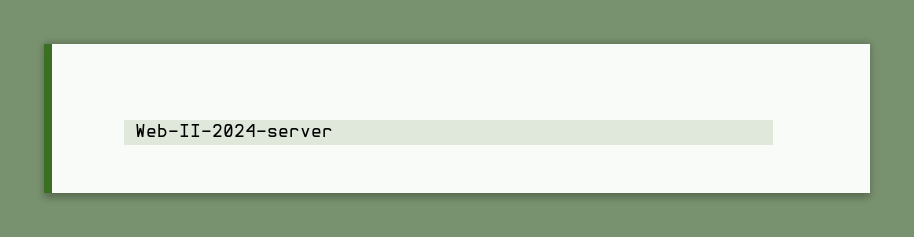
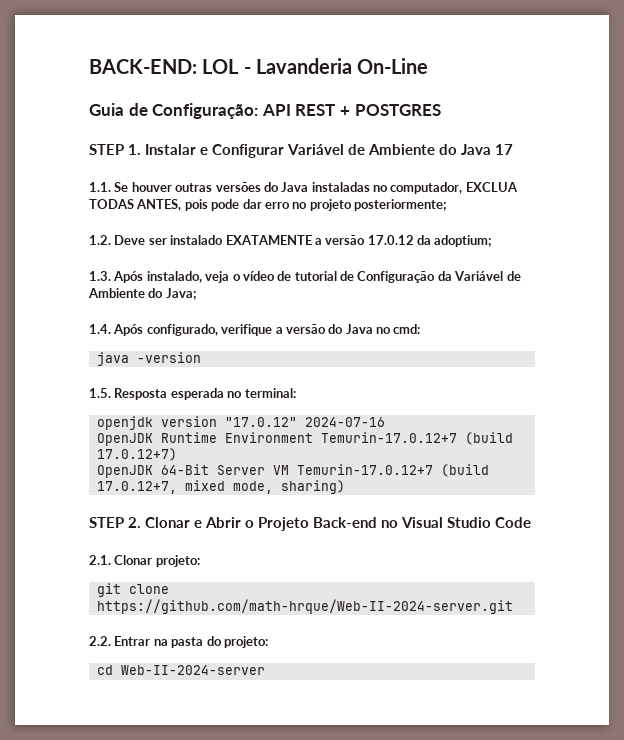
- Web-II-2024-server
+ BACK-END: LOL - Lavanderia On-Line
+ Guia de Configuração: API REST + POSTGRES
+ STEP 1. Instalar e Configurar Variável de Ambiente do Java 17
+ 1.1. Se houver outras versões do Java instaladas no computador, EXCLUA TODAS ANTES, pois pode dar erro no projeto posteriormente;
+ 1.2. Deve ser instalado EXATAMENTE a versão 17.0.12 da adoptium;
+ 1.3. Após instalado, veja o vídeo de tutorial de Configuração da Variável de Ambiente do Java;
+ 1.4. Após configurado, verifique a versão do Java no cmd:
+ java -version
+ 1.5. Resposta esperada no terminal:
+ openjdk version "17.0.12" 2024-07-16
+ OpenJDK Runtime Environment Temurin-17.0.12+7 (build 17.0.12+7)
+ OpenJDK 64-Bit Server VM Temurin-17.0.12+7 (build 17.0.12+7, mixed mode, sharing)
+ STEP 2. Clonar e Abrir o Projeto Back-end no Visual Studio Code
+ 2.1. Clonar projeto:
+ git clone https://github.com/math-hrque/Web-II-2024-server.git
+ 2.2. Entrar na pasta do projeto:
+ cd Web-II-2024-server

